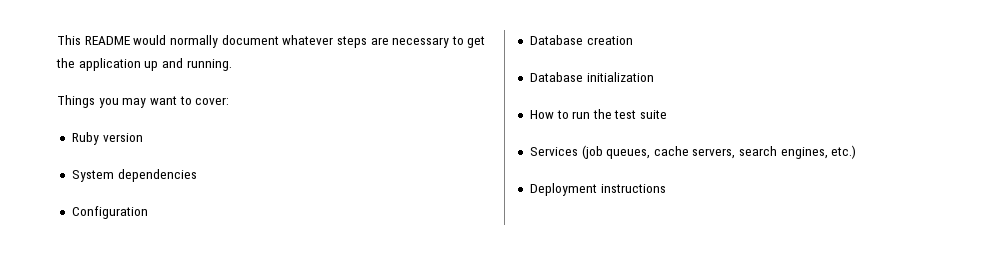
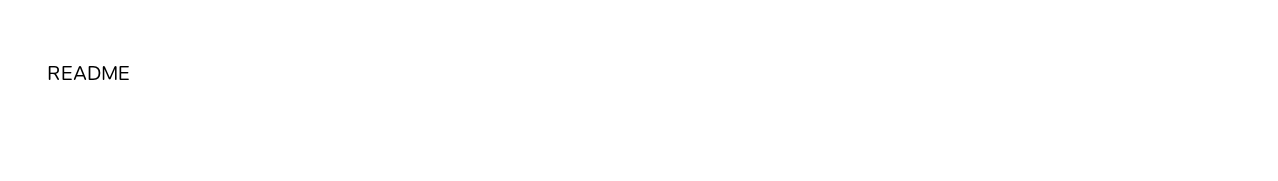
- This README would normally document whatever steps are necessary to get the application up and running.
- Things you may want to cover:
- Ruby version
- System dependencies
- Configuration
- Database creation
- Database initialization
- How to run the test suite
- Services (job queues, cache servers, search engines, etc.)
- Deployment instructions
+ README

